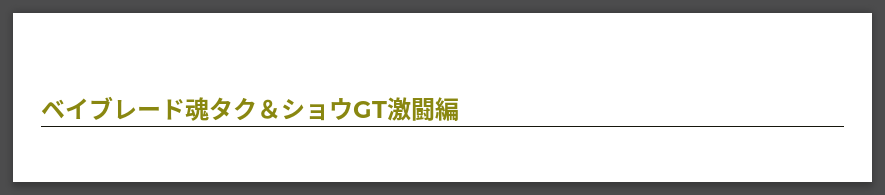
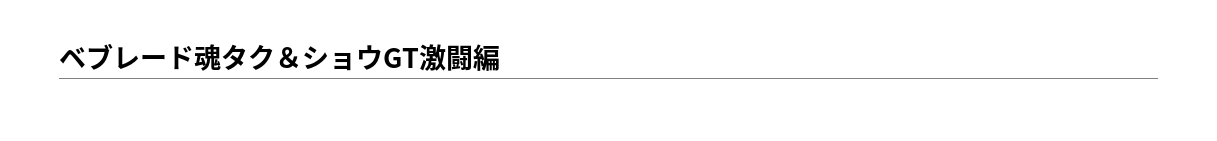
- ベイブレード魂タク＆ショウGT激闘編
+ ベブレード魂タク＆ショウGT激闘編

